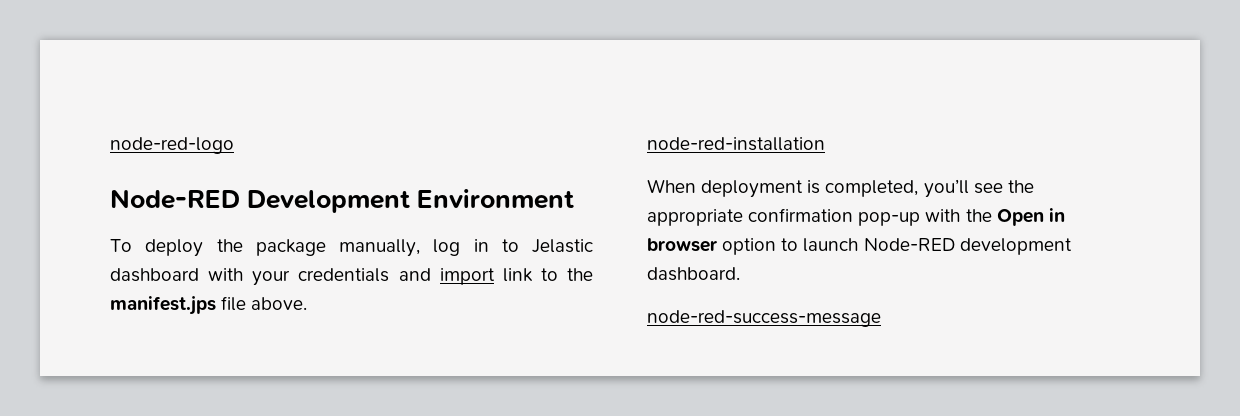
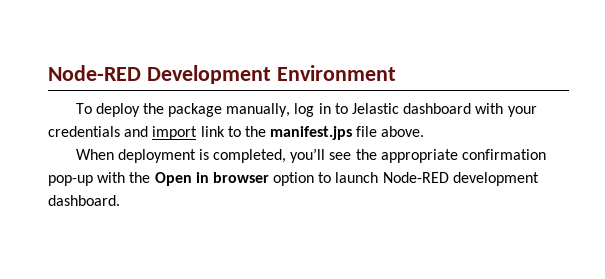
- node-red-logo
- node-red-installation
- node-red-success-message

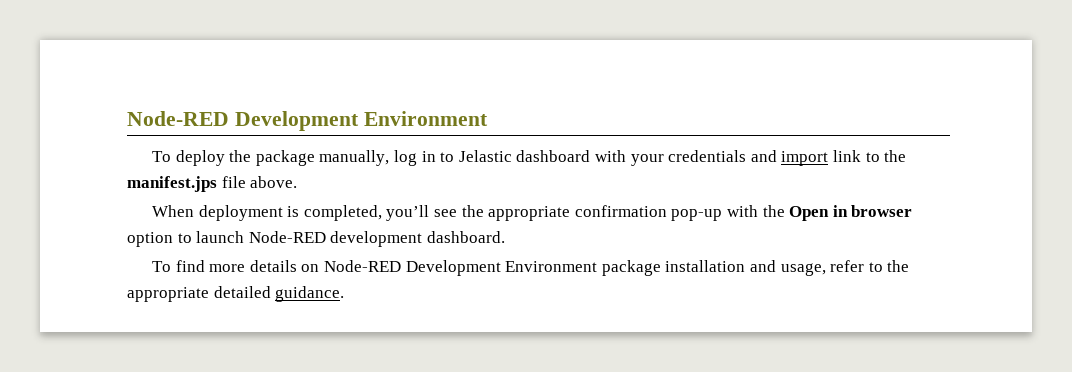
+ To find more details on Node-RED Development Environment package installation and usage, refer to the appropriate detailed guidance.

